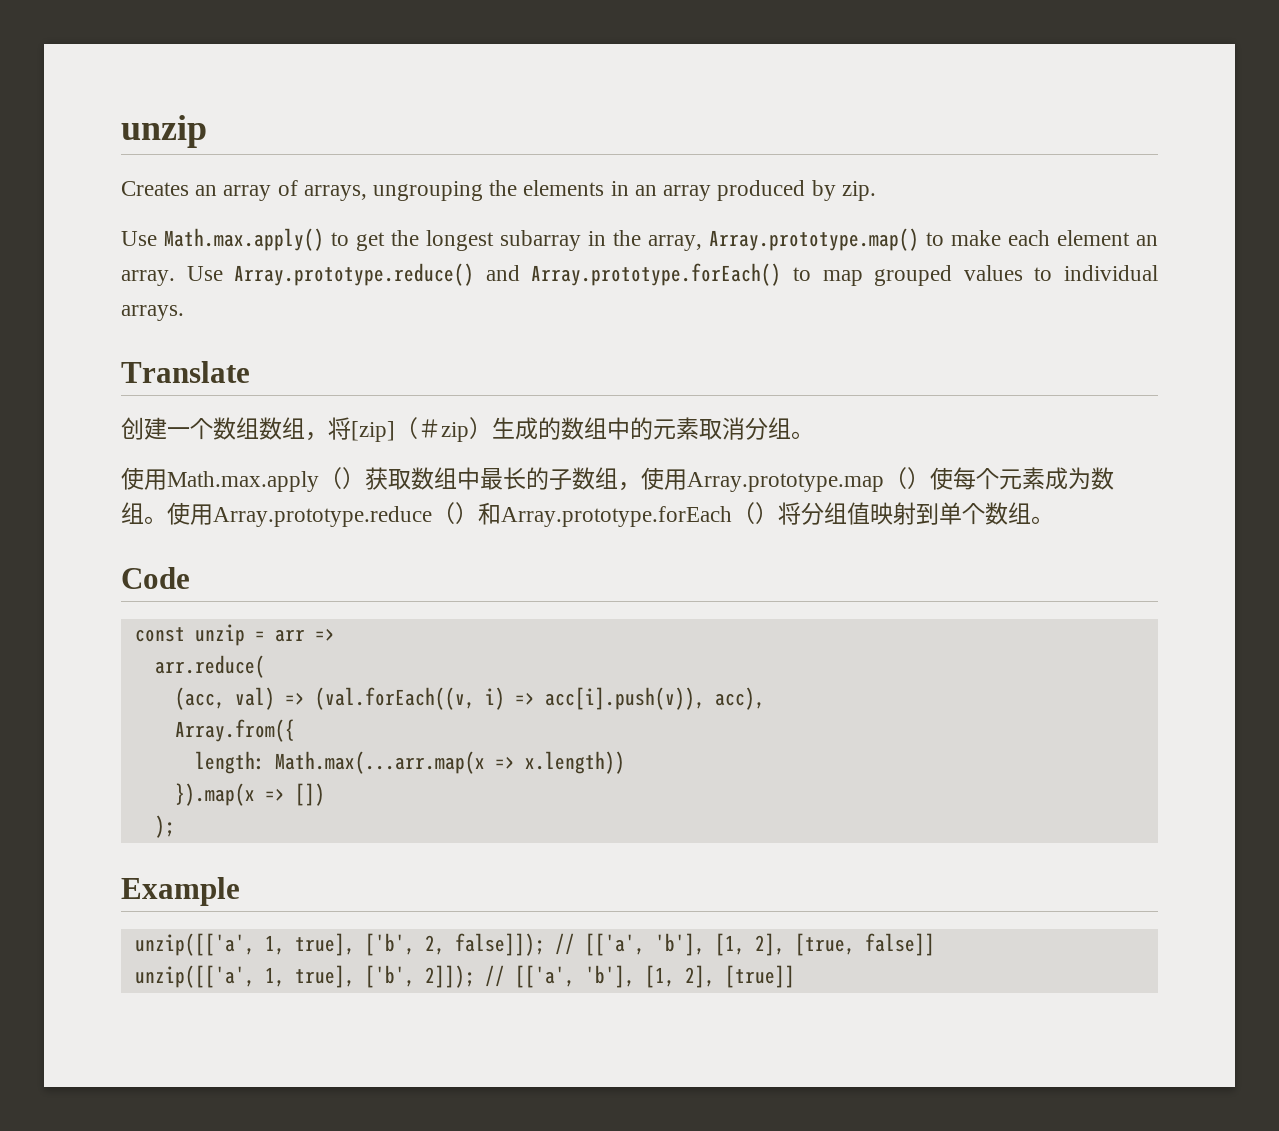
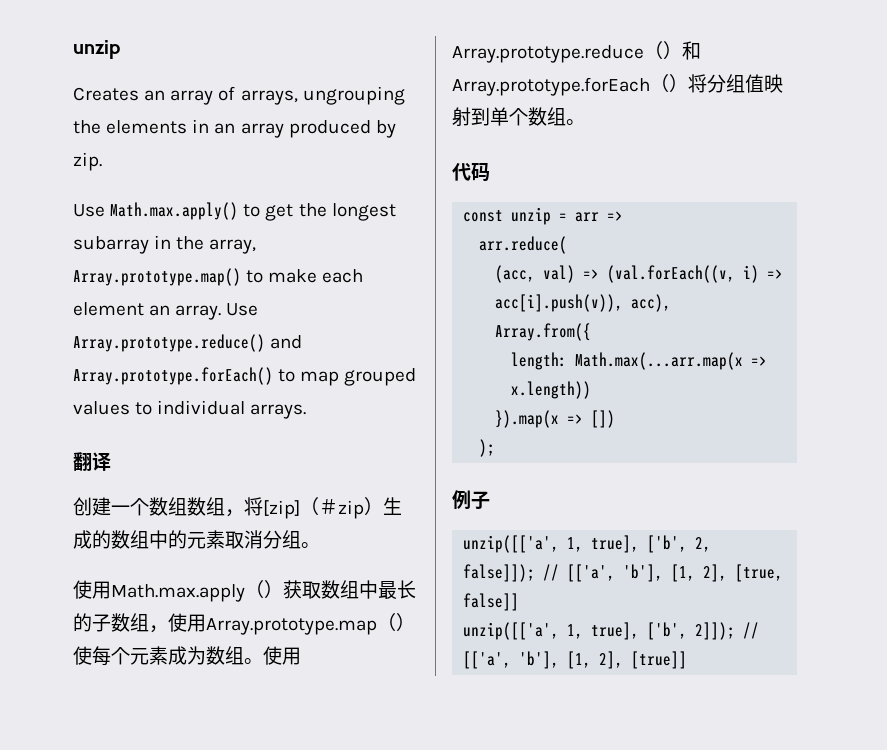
- Translate
+ 翻译
- Code
+ 代码
- Example
+ 例子

